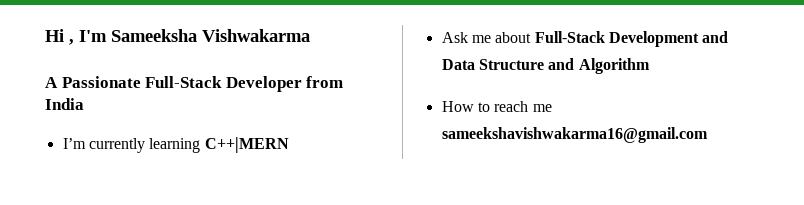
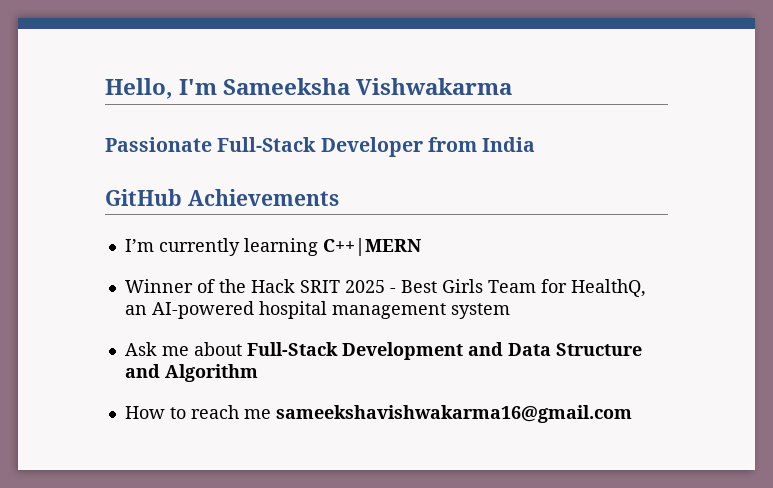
- Hi , I'm Sameeksha Vishwakarma
+ Hello, I'm Sameeksha Vishwakarma
- A Passionate Full-Stack Developer from India
+ Passionate Full-Stack Developer from India
+ GitHub Achievements
+ Winner of the Hack SRIT 2025 - Best Girls Team for HealthQ, an AI-powered hospital management system

